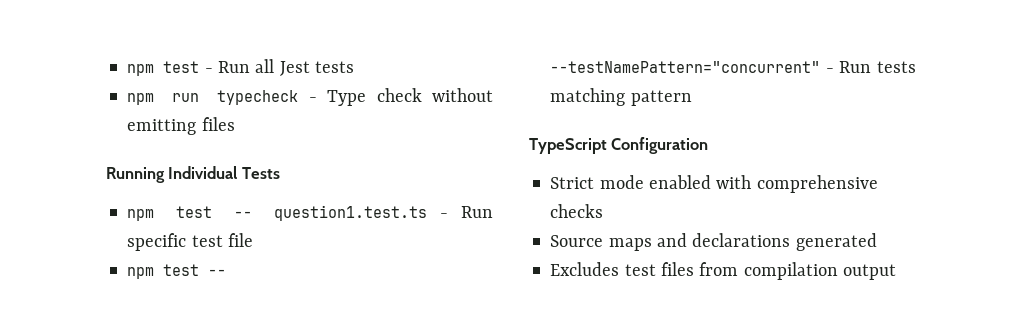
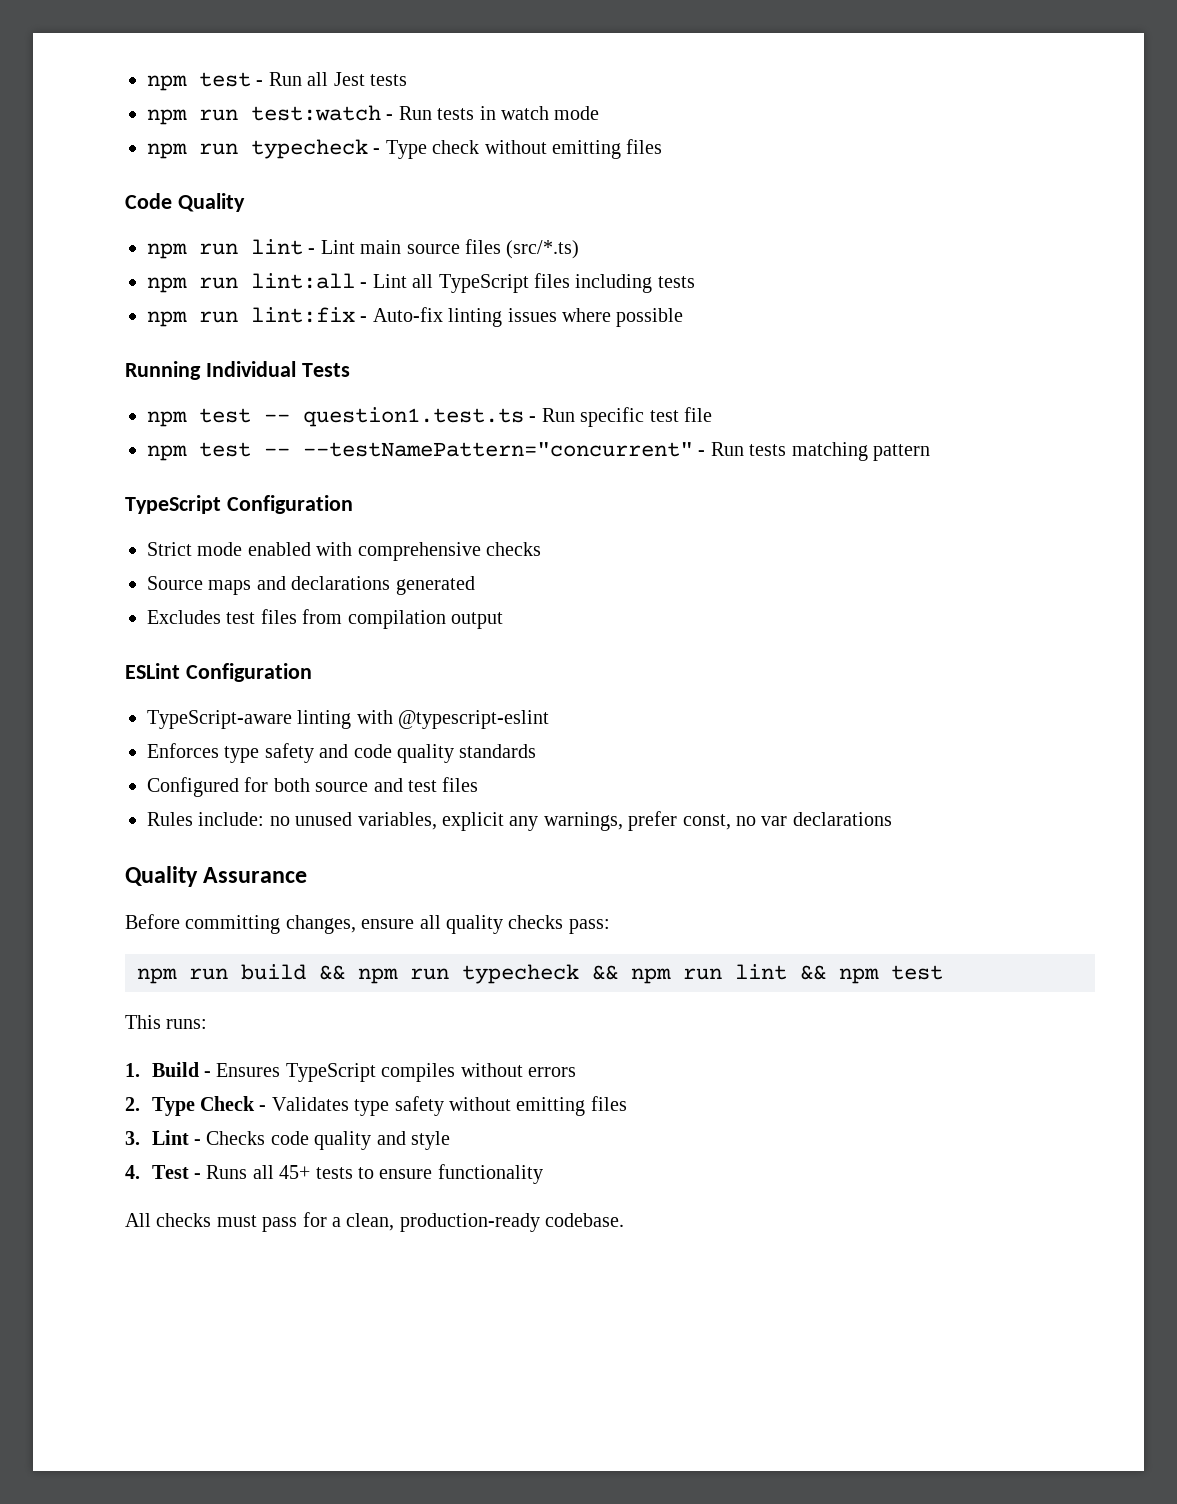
+ npm run test:watch - Run tests in watch mode
+ Code Quality
+ npm run lint - Lint main source files (src/*.ts)
+ npm run lint:all - Lint all TypeScript files including tests
+ npm run lint:fix - Auto-fix linting issues where possible
+ ESLint Configuration
+ TypeScript-aware linting with @typescript-eslint
+ Enforces type safety and code quality standards
+ Configured for both source and test files
+ Rules include: no unused variables, explicit any warnings, prefer const, no var declarations
+ Quality Assurance
+ Before committing changes, ensure all quality checks pass:
+ npm run build && npm run typecheck && npm run lint && npm test
+ This runs:
+ 1. Build - Ensures TypeScript compiles without errors
+ 2. Type Check - Validates type safety without emitting files
+ 3. Lint - Checks code quality and style
+ 4. Test - Runs all 45+ tests to ensure functionality
+ All checks must pass for a clean, production-ready codebase.

